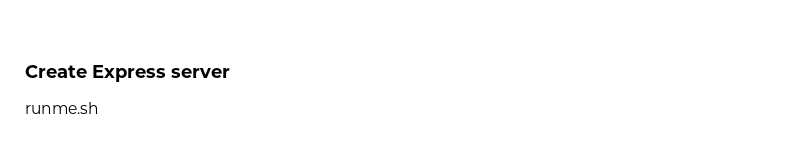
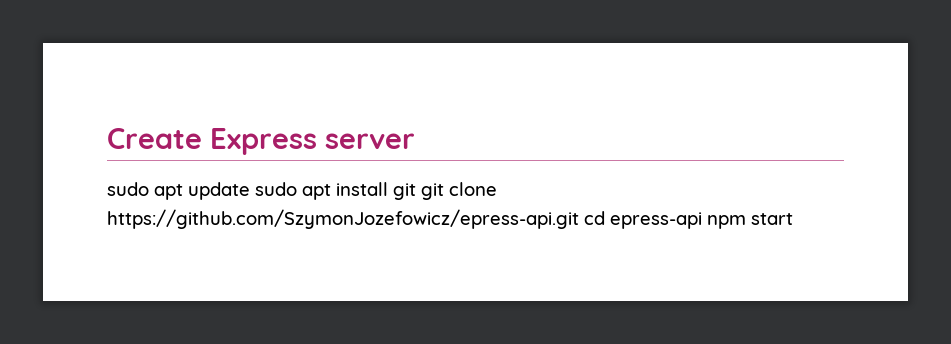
- runme.sh
+ sudo apt update sudo apt install git git clone https://github.com/SzymonJozefowicz/epress-api.git cd epress-api npm start

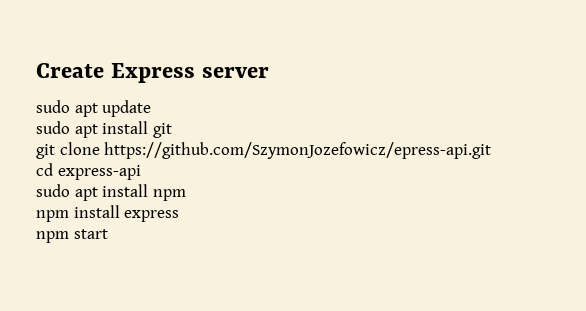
- sudo apt update sudo apt install git git clone https://github.com/SzymonJozefowicz/epress-api.git cd epress-api npm start
+ sudo apt update
+ sudo apt install git
+ git clone https://github.com/SzymonJozefowicz/epress-api.git
+ cd express-api
+ sudo apt install npm
+ npm install express
+ npm start

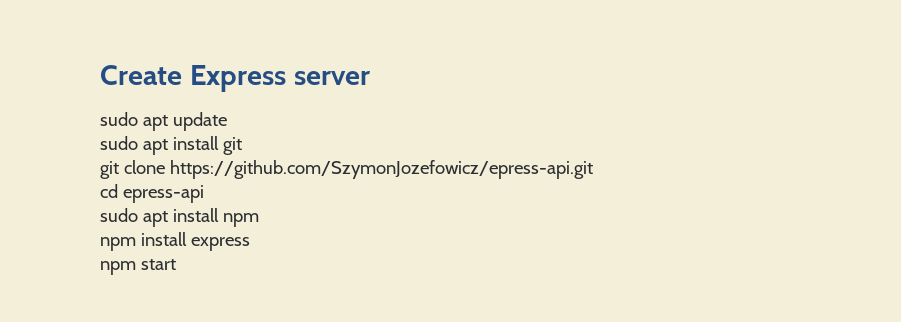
- cd express-api
+ cd epress-api

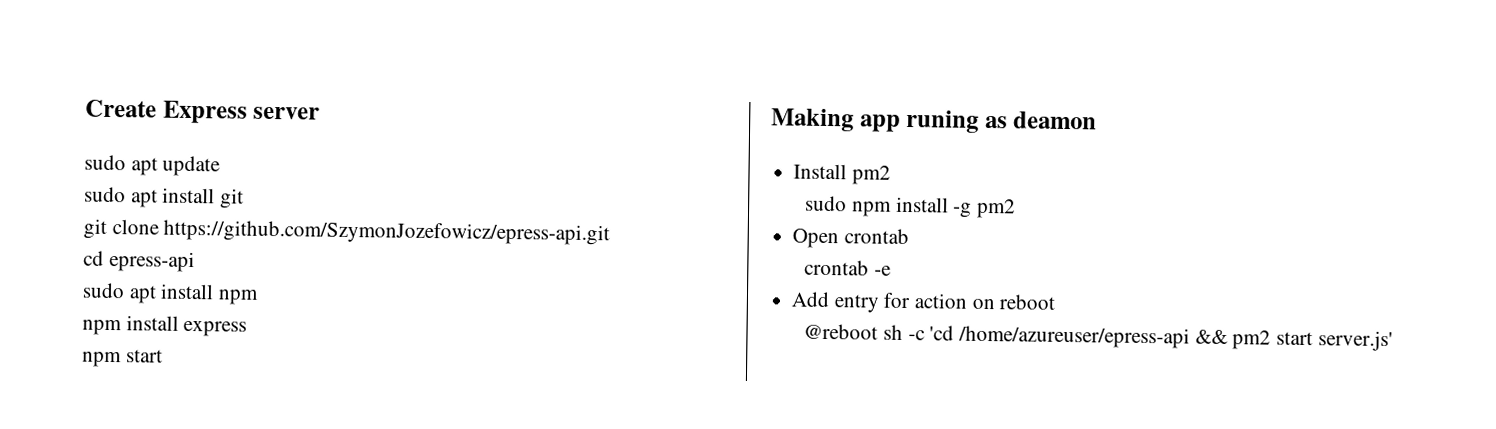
+ Making app runing as deamon
+ Install pm2
+ sudo npm install -g pm2
+ Open crontab
+ crontab -e
+ Add entry for action on reboot
+ @reboot sh -c 'cd /home/azureuser/epress-api && pm2 start server.js'

